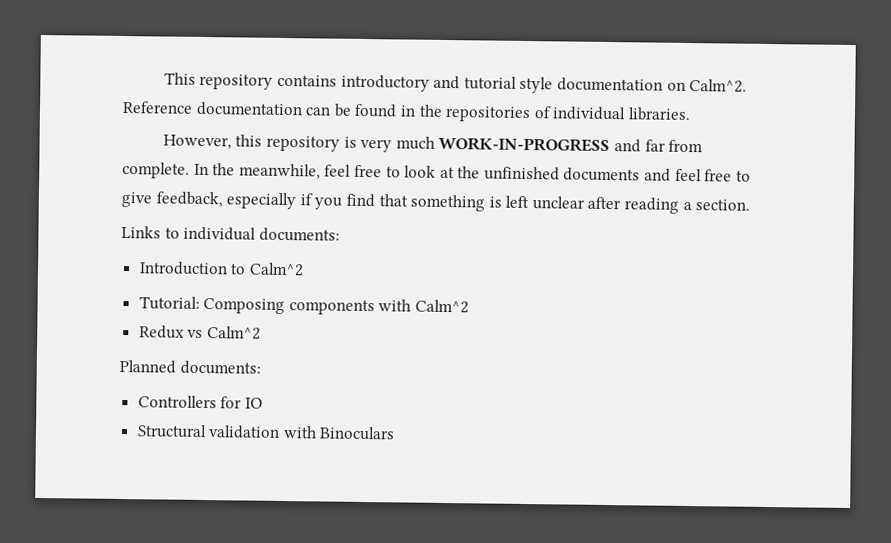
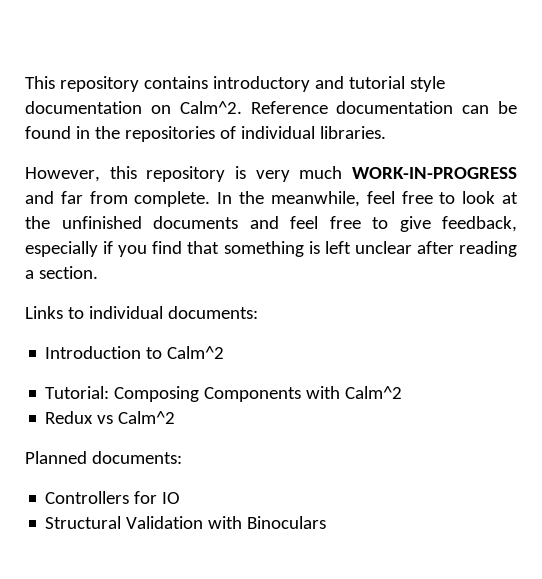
- Tutorial: Composing components with Calm^2
+ Tutorial: Composing Components with Calm^2
- Structural validation with Binoculars
+ Structural Validation with Binoculars

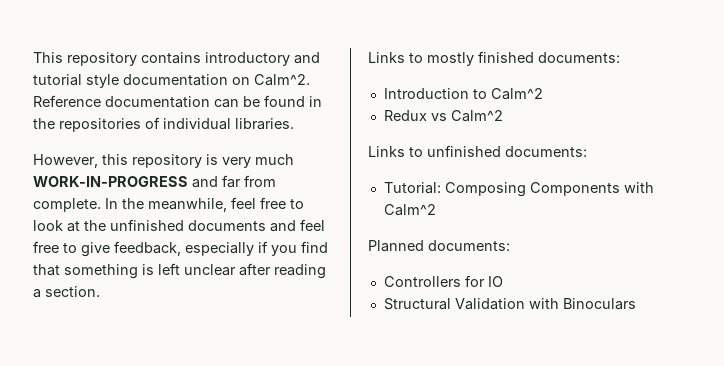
- Links to individual documents:
+ Links to mostly finished documents:
+ Redux vs Calm^2
+ Links to unfinished documents:
- Redux vs Calm^2

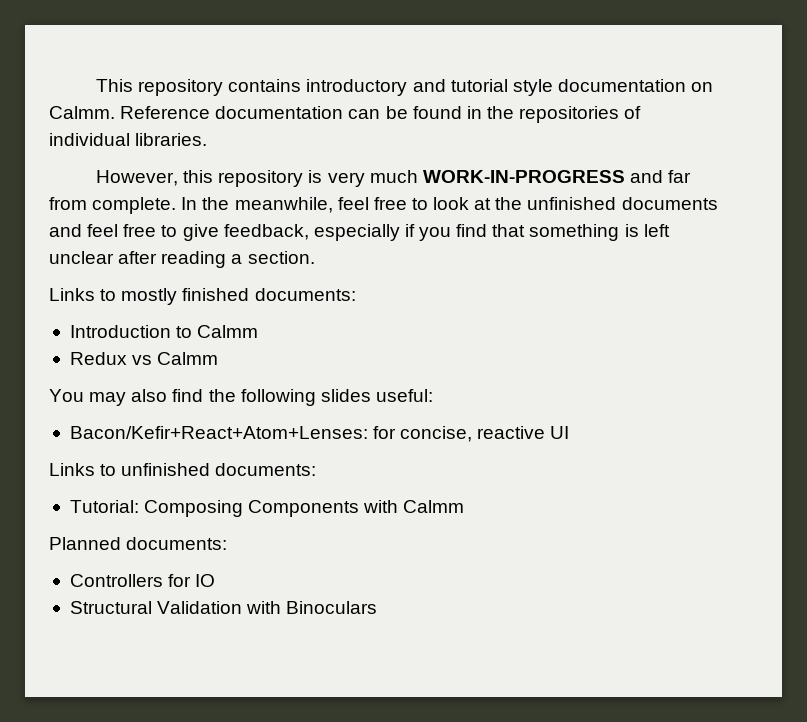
- This repository contains introductory and tutorial style documentation on Calm^2.
+ This repository contains introductory and tutorial style documentation on Calmm.
- Introduction to Calm^2
+ Introduction to Calmm
- Redux vs Calm^2
+ Redux vs Calmm
+ You may also find the following slides useful:
+ Bacon/Kefir+React+Atom+Lenses: for concise, reactive UI
- Tutorial: Composing Components with Calm^2
+ Tutorial: Composing Components with Calmm

